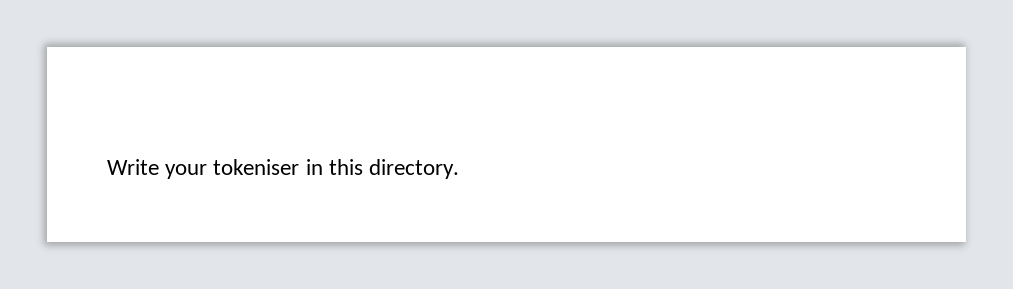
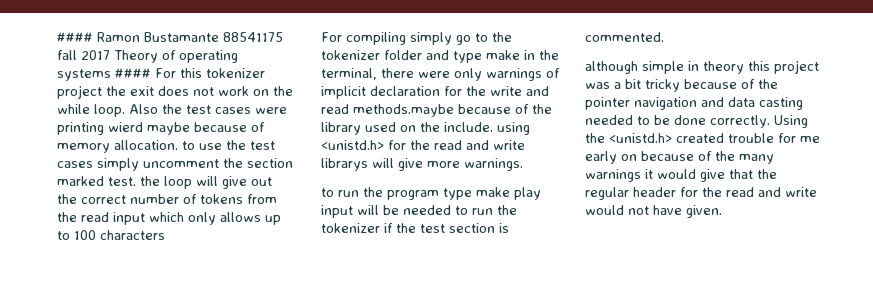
- Write your tokeniser in this directory.
+ #### Ramon Bustamante 88541175 fall 2017 Theory of operating systems #### For this tokenizer project the exit does not work on the while loop. Also the test cases were printing wierd maybe because of memory allocation. to use the test cases simply uncomment the section marked test. the loop will give out the correct number of tokens from the read input which only allows up to 100 characters
+ For compiling simply go to the tokenizer folder and type make in the terminal, there were only warnings of implicit declaration for the write and read methods.maybe because of the library used on the include. using <unistd.h> for the read and write librarys will give more warnings.
+ to run the program type make play input will be needed to run the tokenizer if the test section is commented.
+ although simple in theory this project was a bit tricky because of the pointer navigation and data casting needed to be done correctly. Using the <unistd.h> created trouble for me early on because of the many warnings it would give that the regular header for the read and write would not have given.

